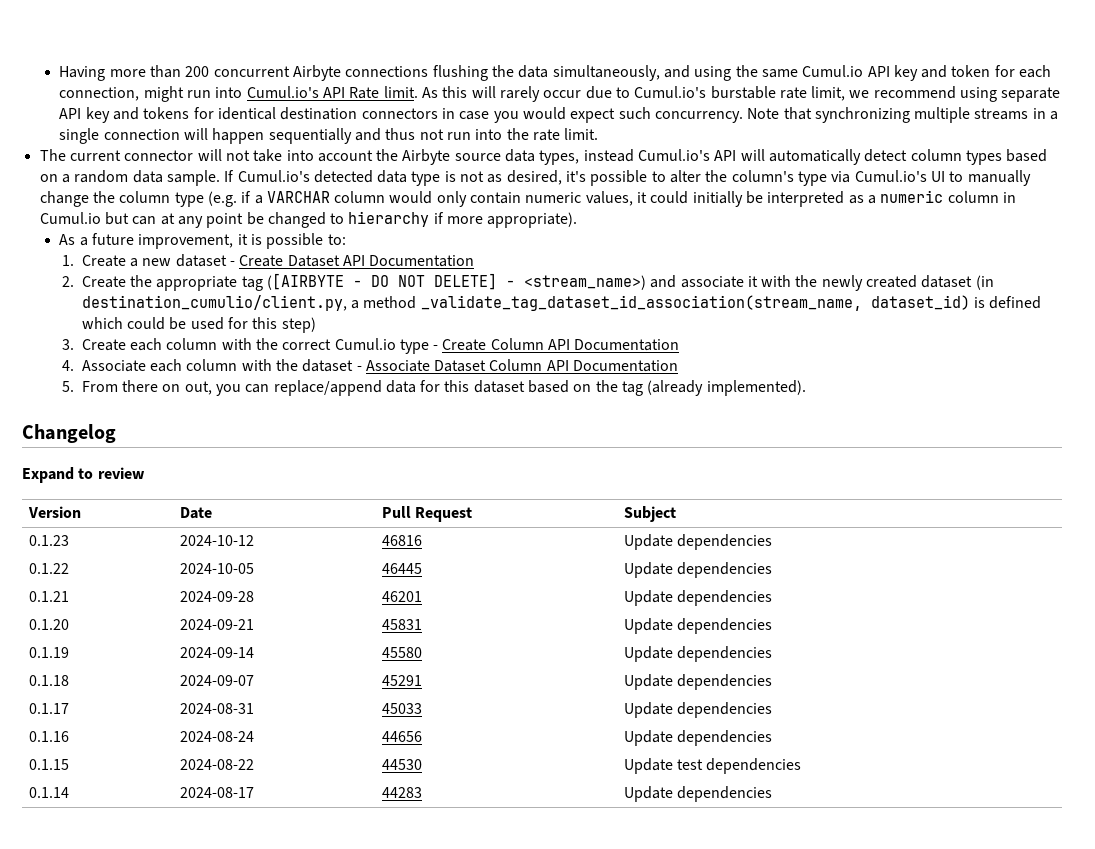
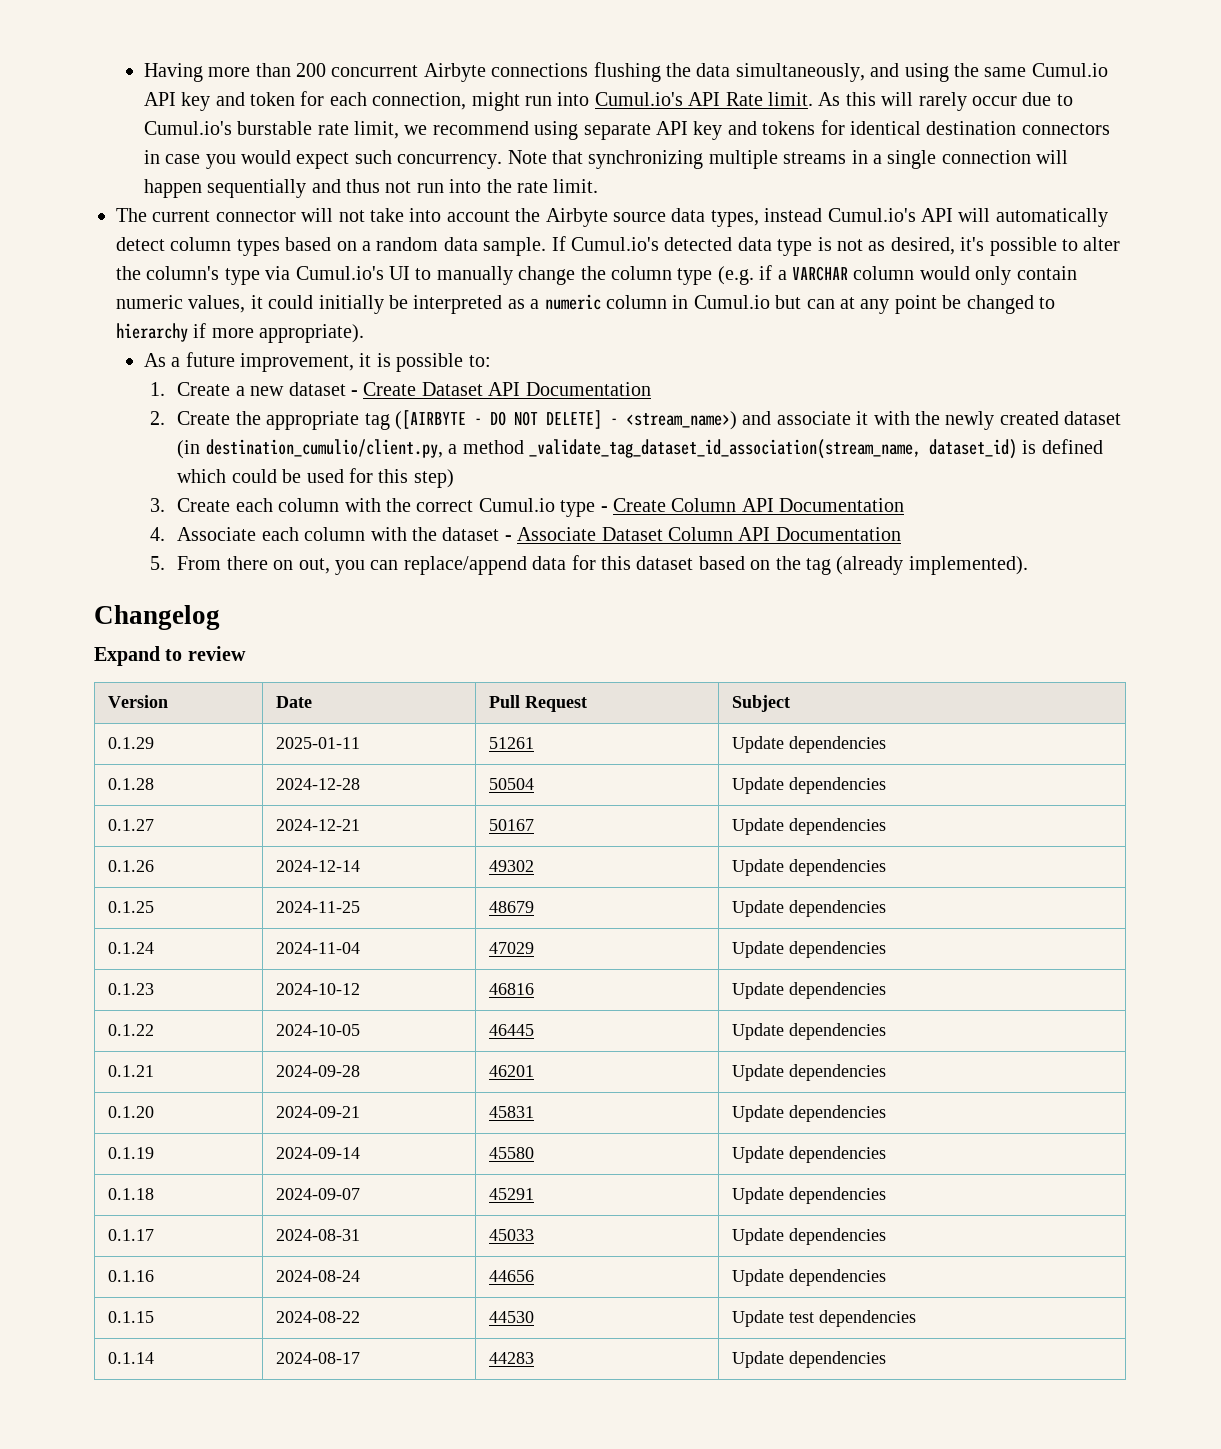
+ 0.1.29 | 2025-01-11 | 51261 | Update dependencies
+ 0.1.28 | 2024-12-28 | 50504 | Update dependencies
+ 0.1.27 | 2024-12-21 | 50167 | Update dependencies
+ 0.1.26 | 2024-12-14 | 49302 | Update dependencies
+ 0.1.25 | 2024-11-25 | 48679 | Update dependencies
+ 0.1.24 | 2024-11-04 | 47029 | Update dependencies

